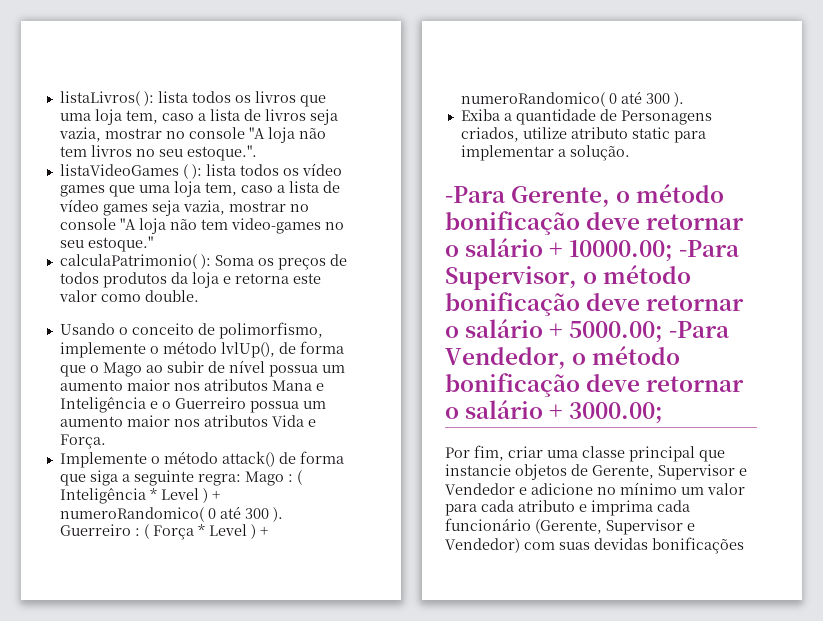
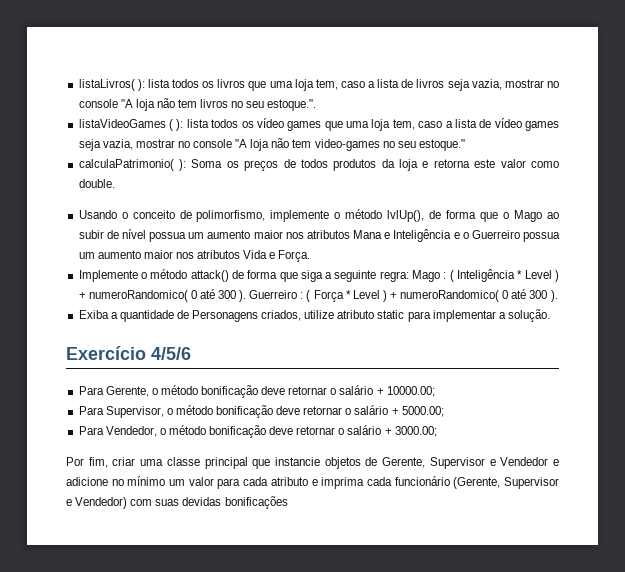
- -Para Gerente, o método bonificação deve retornar o salário + 10000.00; -Para Supervisor, o método bonificação deve retornar o salário + 5000.00; -Para Vendedor, o método bonificação deve retornar o salário + 3000.00;
+ Exercício 4/5/6
+ Para Gerente, o método bonificação deve retornar o salário + 10000.00;
+ Para Supervisor, o método bonificação deve retornar o salário + 5000.00;
+ Para Vendedor, o método bonificação deve retornar o salário + 3000.00;

